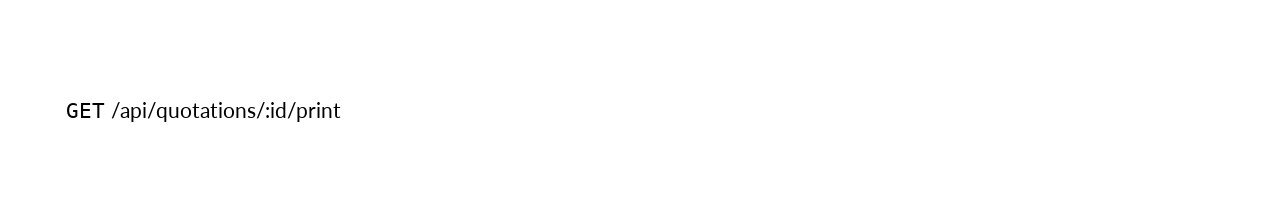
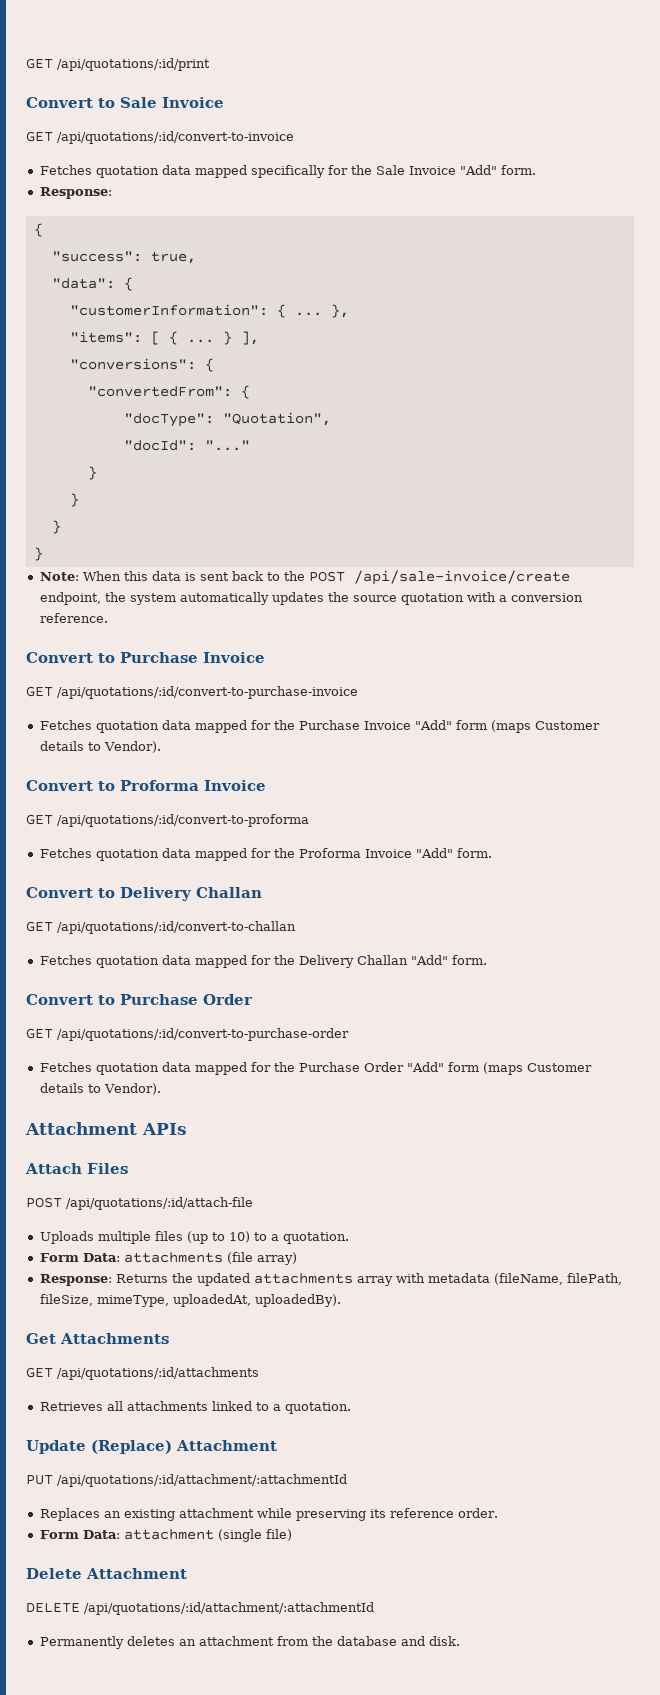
+ Convert to Sale Invoice
+ GET /api/quotations/:id/convert-to-invoice
+ Fetches quotation data mapped specifically for the Sale Invoice "Add" form.
+ Response:
+ {
+ "success": true,
+ "data": {
+ "customerInformation": { ... },
+ "items": [ { ... } ],
+ "conversions": {
+ "convertedFrom": {
+ "docType": "Quotation",
+ "docId": "..."
+ }
+ }
+ }
+ }
+ Note: When this data is sent back to the POST /api/sale-invoice/create endpoint, the system automatically updates the source quotation with a conversion reference.
+ Convert to Purchase Invoice
+ GET /api/quotations/:id/convert-to-purchase-invoice
+ Fetches quotation data mapped for the Purchase Invoice "Add" form (maps Customer details to Vendor).
+ Convert to Proforma Invoice
+ GET /api/quotations/:id/convert-to-proforma
+ Fetches quotation data mapped for the Proforma Invoice "Add" form.
+ Convert to Delivery Challan
+ GET /api/quotations/:id/convert-to-challan
+ Fetches quotation data mapped for the Delivery Challan "Add" form.
+ Convert to Purchase Order
+ GET /api/quotations/:id/convert-to-purchase-order
+ Fetches quotation data mapped for the Purchase Order "Add" form (maps Customer details to Vendor).
+ Attachment APIs
+ Attach Files
+ POST /api/quotations/:id/attach-file
+ Uploads multiple files (up to 10) to a quotation.
+ Form Data: attachments (file array)
+ Response: Returns the updated attachments array with metadata (fileName, filePath, fileSize, mimeType, uploadedAt, uploadedBy).
+ Get Attachments
+ GET /api/quotations/:id/attachments
+ Retrieves all attachments linked to a quotation.
+ Update (Replace) Attachment
+ PUT /api/quotations/:id/attachment/:attachmentId
+ Replaces an existing attachment while preserving its reference order.
+ Form Data: attachment (single file)
+ Delete Attachment
+ DELETE /api/quotations/:id/attachment/:attachmentId
+ Permanently deletes an attachment from the database and disk.

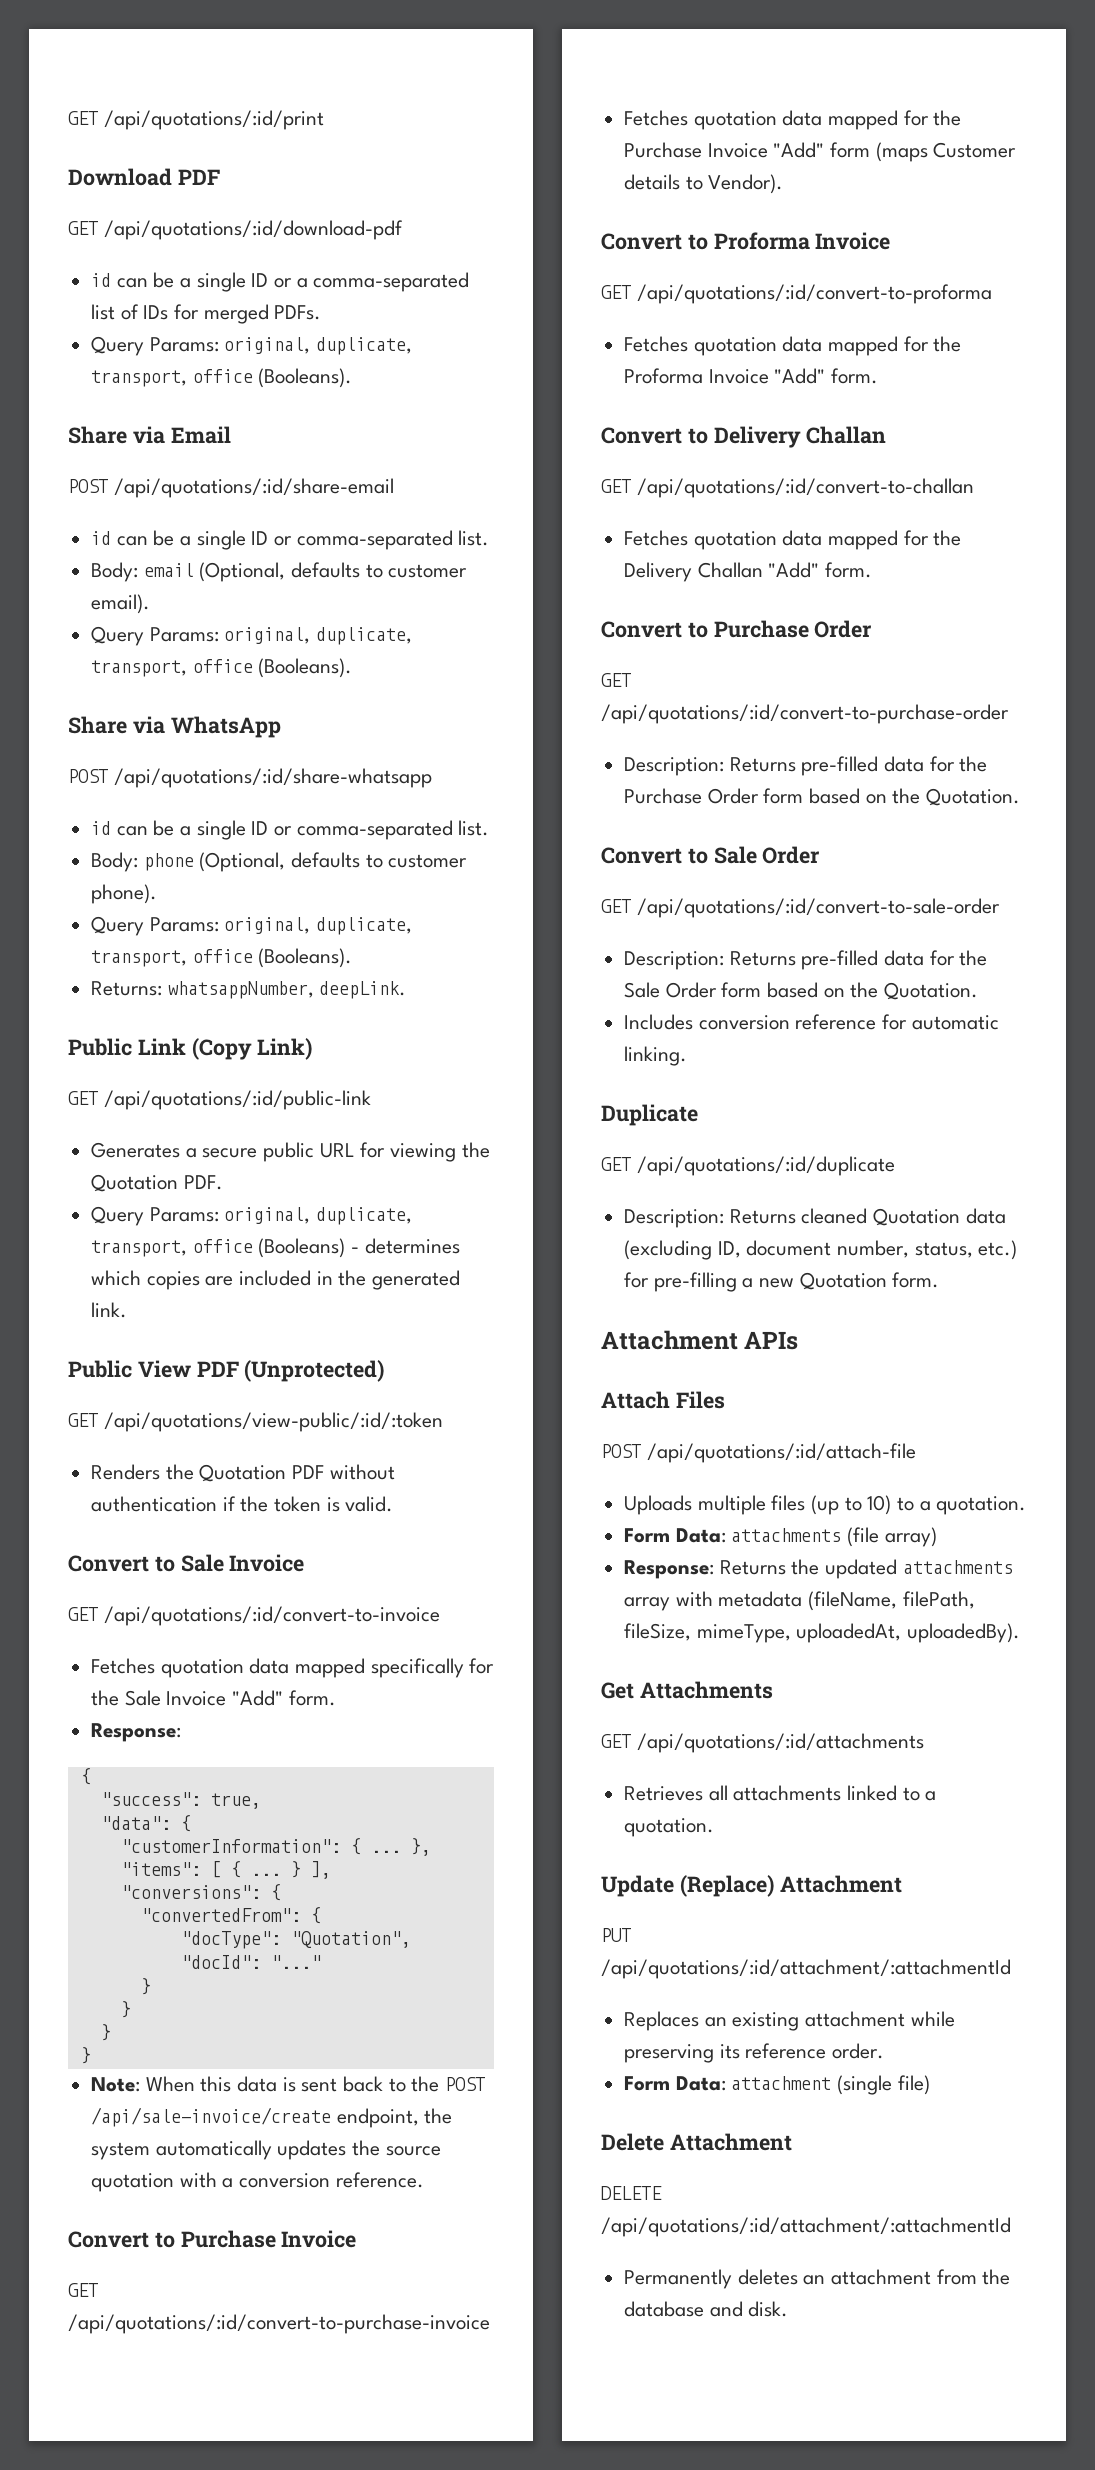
+ Download PDF
+ GET /api/quotations/:id/download-pdf
+ id can be a single ID or a comma-separated list of IDs for merged PDFs.
+ Query Params: original, duplicate, transport, office (Booleans).
+ Share via Email
+ POST /api/quotations/:id/share-email
+ id can be a single ID or comma-separated list.
+ Body: email (Optional, defaults to customer email).
+ Query Params: original, duplicate, transport, office (Booleans).
+ Share via WhatsApp
+ POST /api/quotations/:id/share-whatsapp
+ id can be a single ID or comma-separated list.
+ Body: phone (Optional, defaults to customer phone).
+ Query Params: original, duplicate, transport, office (Booleans).
+ Returns: whatsappNumber, deepLink.
+ Public Link (Copy Link)
+ GET /api/quotations/:id/public-link
+ Generates a secure public URL for viewing the Quotation PDF.
+ Query Params: original, duplicate, transport, office (Booleans) - determines which copies are included in the generated link.
+ Public View PDF (Unprotected)
+ GET /api/quotations/view-public/:id/:token
+ Renders the Quotation PDF without authentication if the token is valid.
- Fetches quotation data mapped for the Purchase Order "Add" form (maps Customer details to Vendor).
+ Description: Returns pre-filled data for the Purchase Order form based on the Quotation.
+ Convert to Sale Order
+ GET /api/quotations/:id/convert-to-sale-order
+ Description: Returns pre-filled data for the Sale Order form based on the Quotation.
+ Includes conversion reference for automatic linking.
+ Duplicate
+ GET /api/quotations/:id/duplicate
+ Description: Returns cleaned Quotation data (excluding ID, document number, status, etc.) for pre-filling a new Quotation form.

